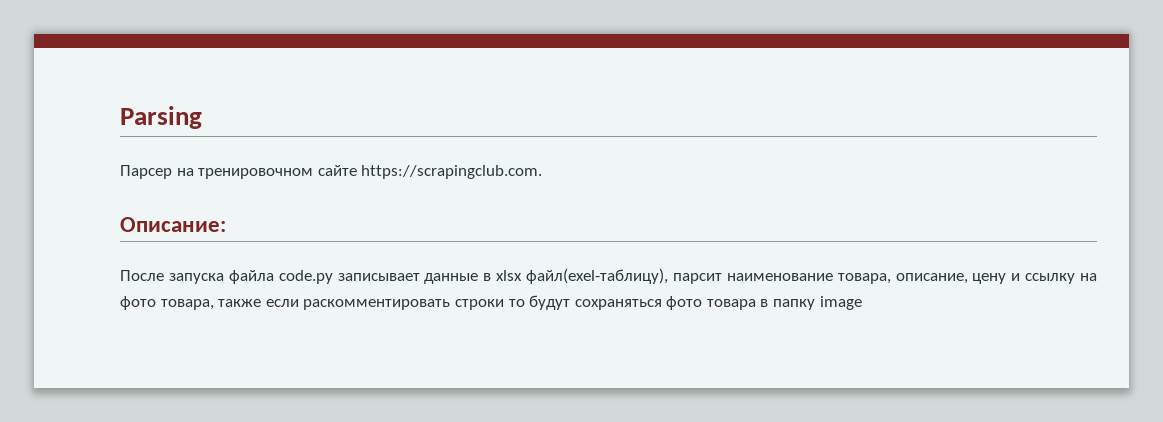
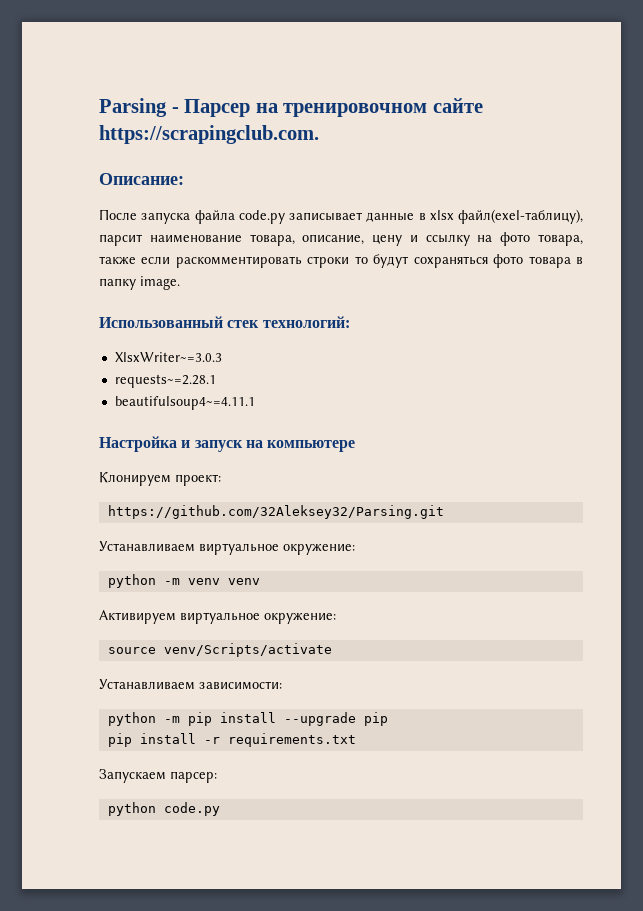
- Parsing
- Парсер на тренировочном сайте https://scrapingclub.com.
+ Parsing - Парсер на тренировочном сайте https://scrapingclub.com.
- После запуска файла code.py записывает данные в xlsx файл(exel-таблицу), парсит наименование товара, описание, цену и ссылку на фото товара, также если раскомментировать строки то будут сохраняться фото товара в папку image
+ После запуска файла code.py записывает данные в xlsx файл(exel-таблицу), парсит наименование товара, описание, цену и ссылку на фото товара, также если раскомментировать строки то будут сохраняться фото товара в папку image.
+ Использованный стек технологий:
+ XlsxWriter~=3.0.3
+ requests~=2.28.1
+ beautifulsoup4~=4.11.1
+ Настройка и запуск на компьютере
+ Клонируем проект:
+ https://github.com/32Aleksey32/Parsing.git
+ Устанавливаем виртуальное окружение:
+ python -m venv venv
+ Активируем виртуальное окружение:
+ source venv/Scripts/activate
+ Устанавливаем зависимости:
+ python -m pip install --upgrade pip
+ pip install -r requirements.txt
+ Запускаем парсер:
+ python code.py

